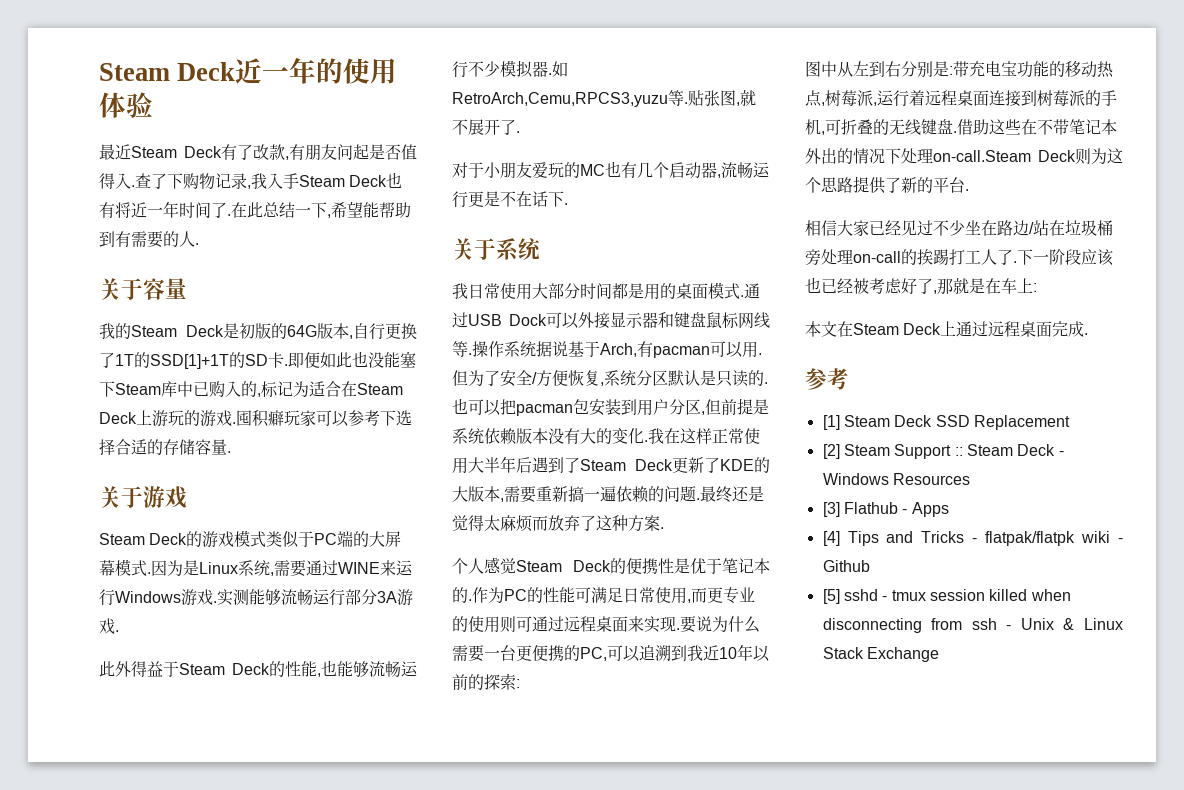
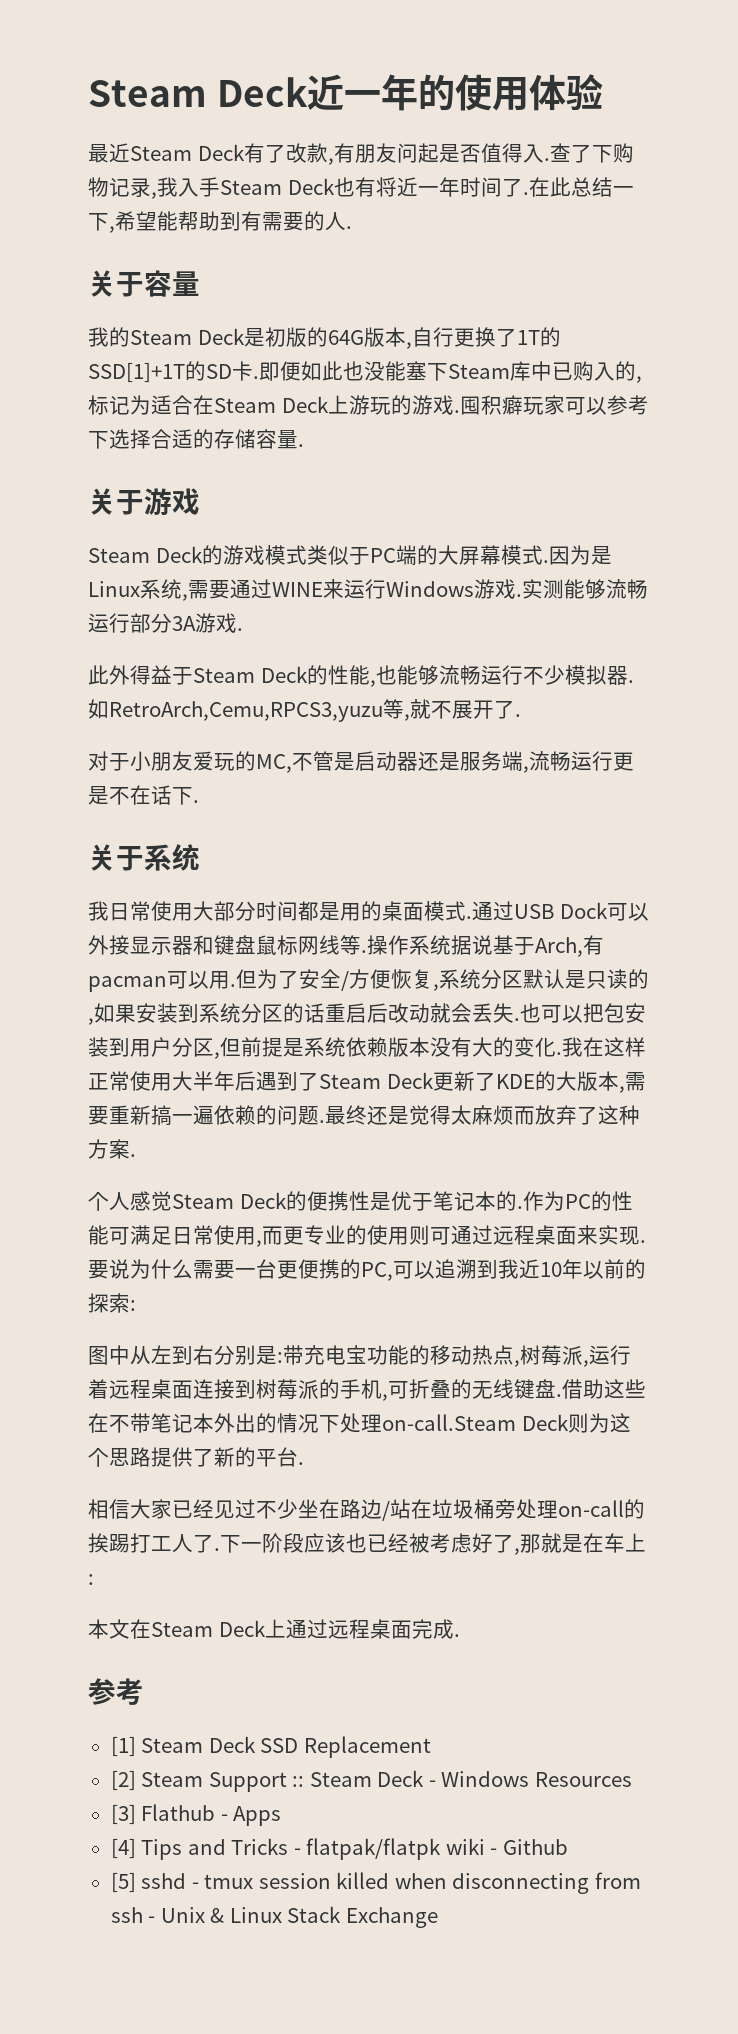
- 如RetroArch,Cemu,RPCS3,yuzu等.贴张图,就不展开了.
+ 如RetroArch,Cemu,RPCS3,yuzu等,就不展开了.
- 对于小朋友爱玩的MC也有几个启动器,流畅运行更是不在话下.
+ 对于小朋友爱玩的MC,不管是启动器还是服务端,流畅运行更是不在话下.
- 但为了安全/方便恢复,系统分区默认是只读的.
+ 但为了安全/方便恢复,系统分区默认是只读的,如果安装到系统分区的话重启后改动就会丢失.
- 也可以把pacman包安装到用户分区,但前提是系统依赖版本没有大的变化.
+ 也可以把包安装到用户分区,但前提是系统依赖版本没有大的变化.

